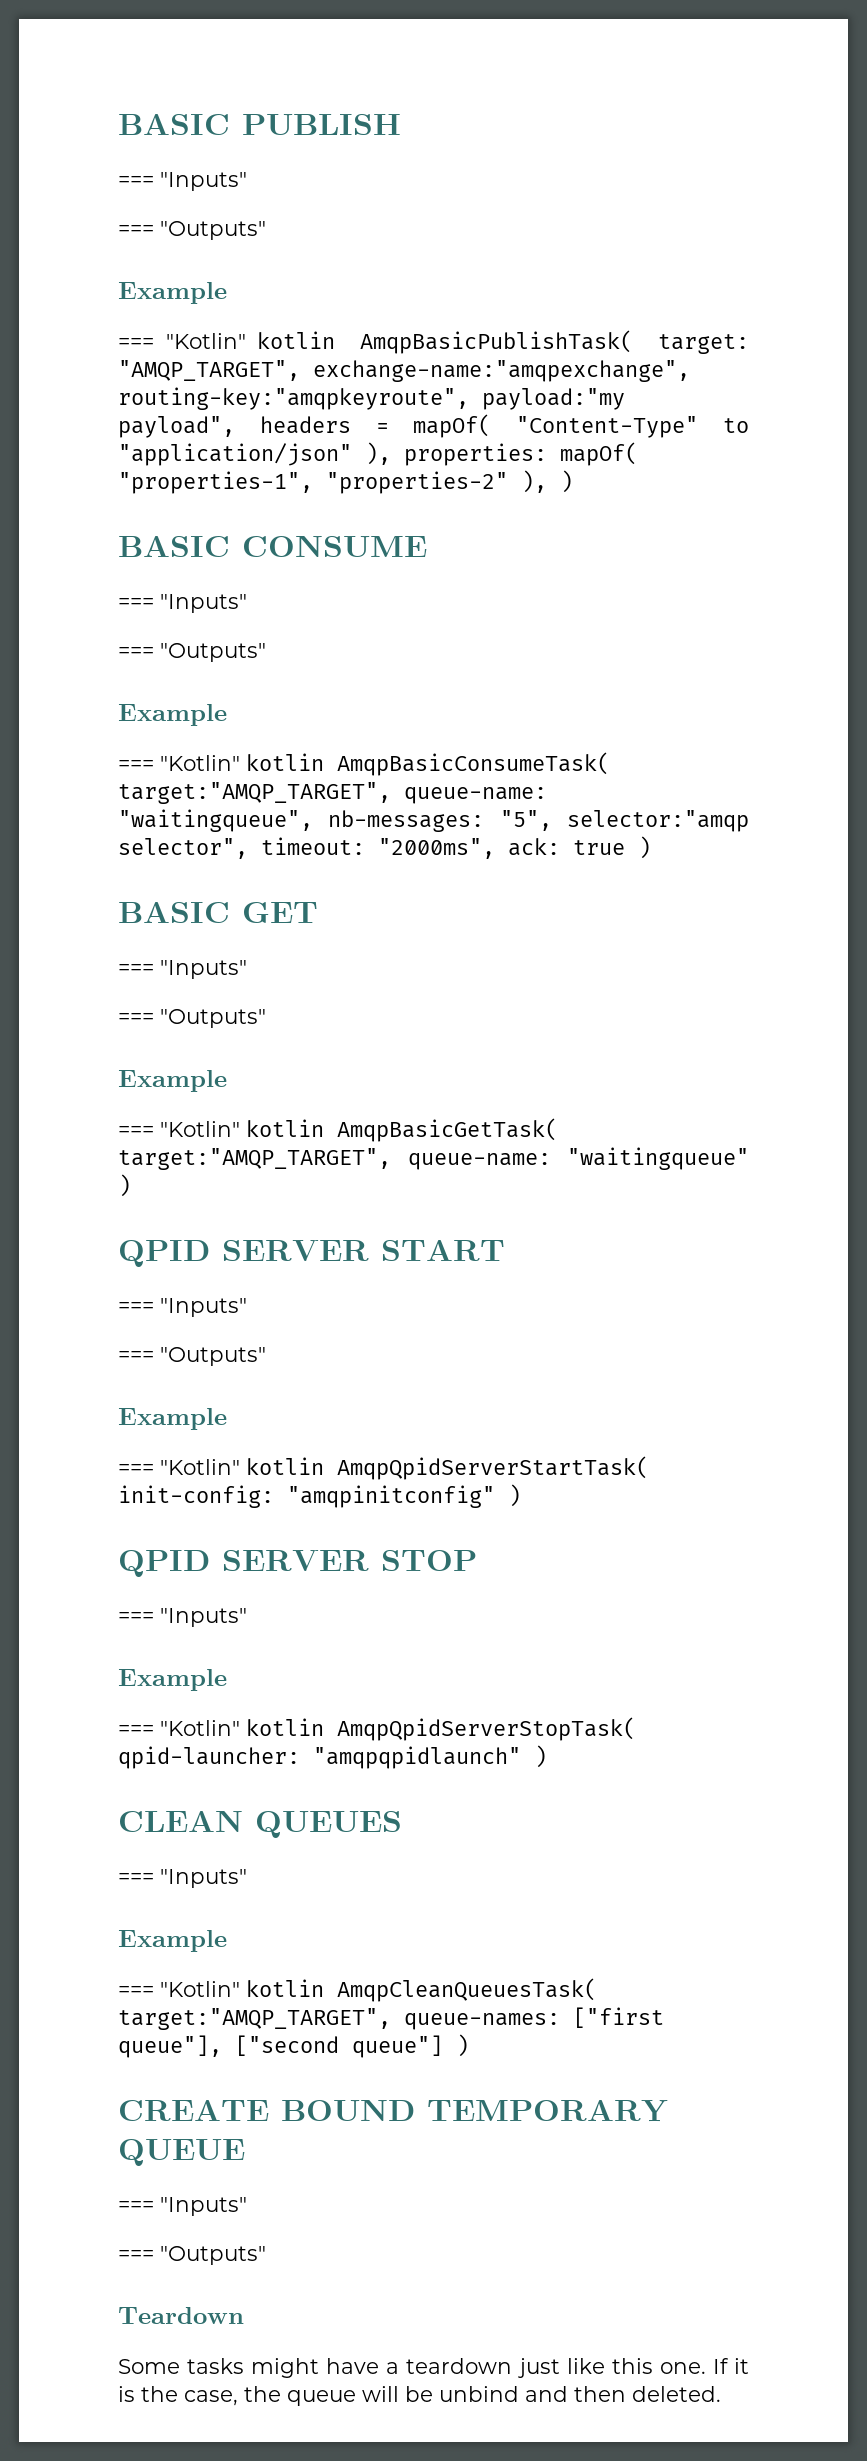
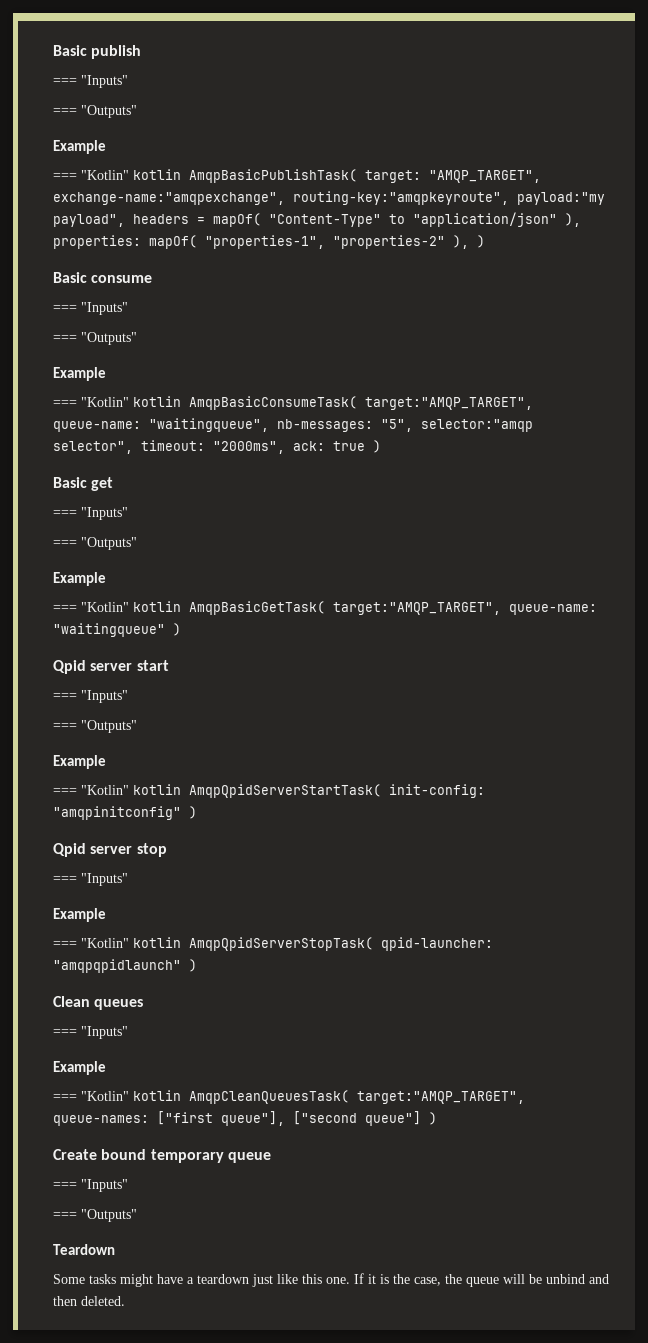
- BASIC PUBLISH
+ Basic publish
- BASIC CONSUME
+ Basic consume
- BASIC GET
+ Basic get
- QPID SERVER START
+ Qpid server start
- QPID SERVER STOP
+ Qpid server stop
- CLEAN QUEUES
+ Clean queues
- CREATE BOUND TEMPORARY QUEUE
+ Create bound temporary queue

